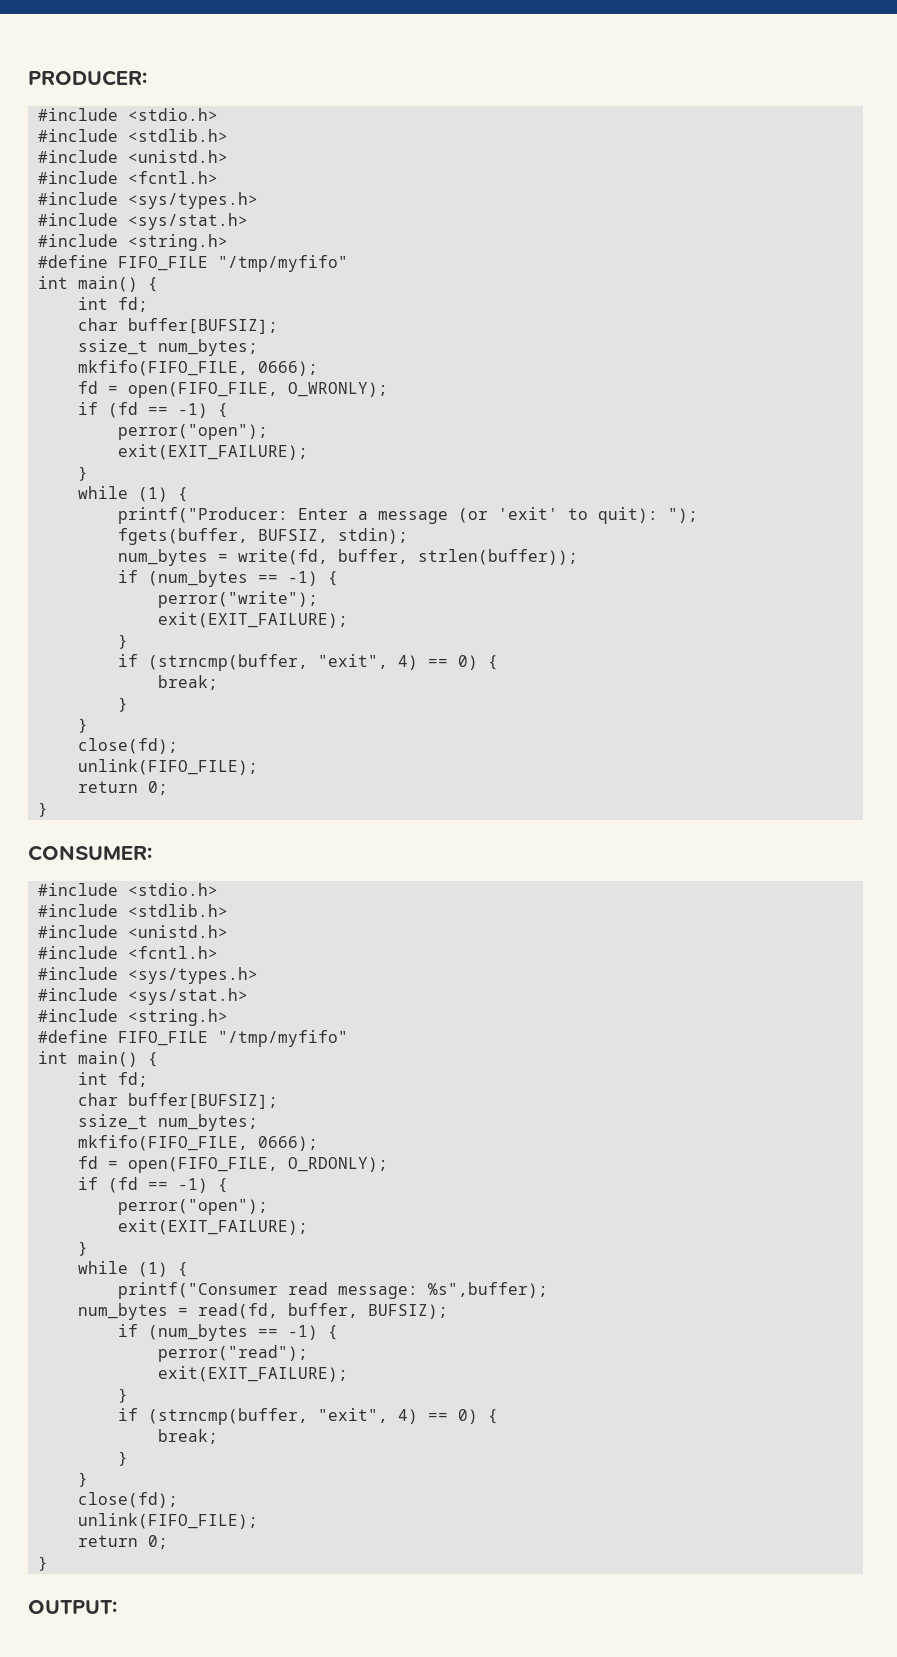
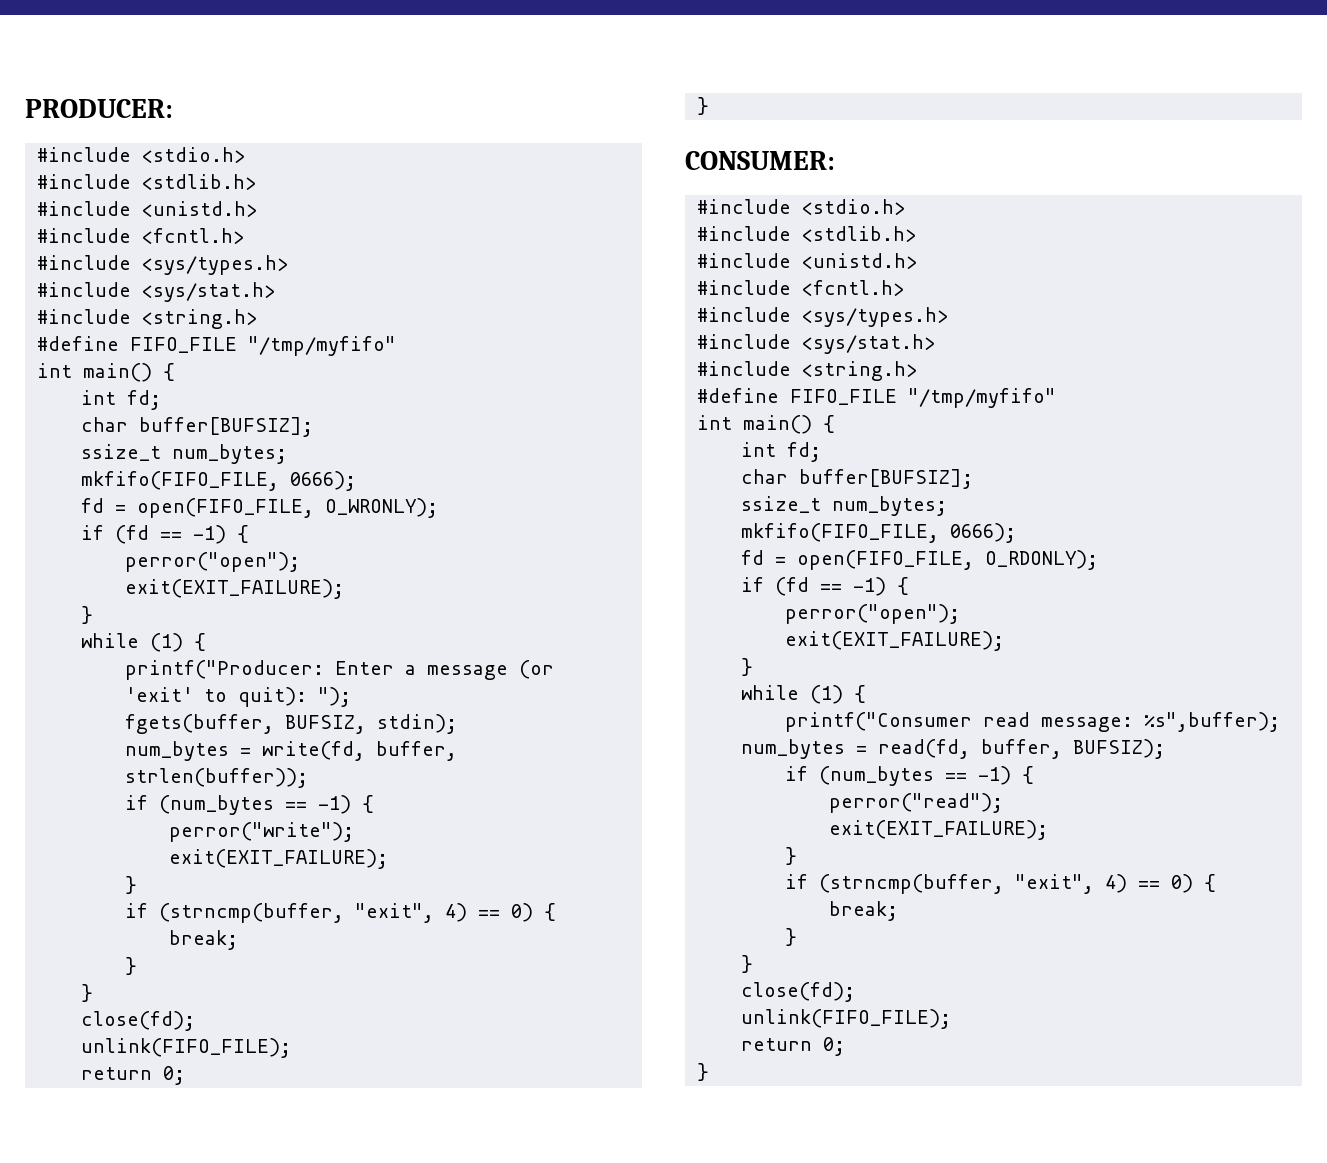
- OUTPUT:

